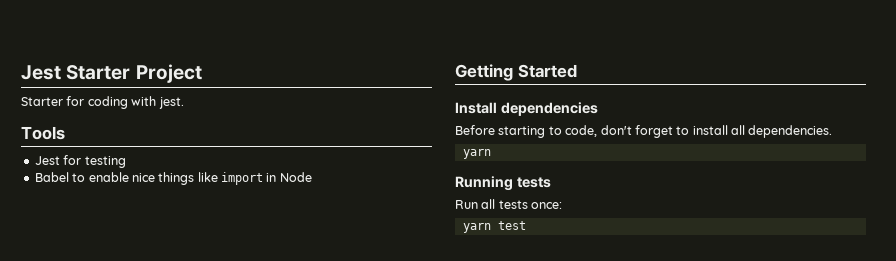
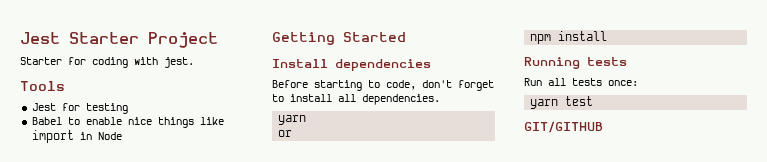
+ or
+ npm install
+ GIT/GITHUB

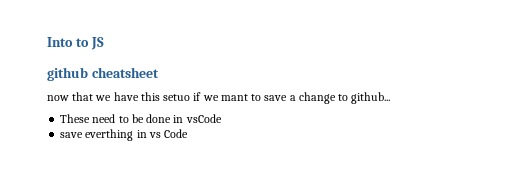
- Jest Starter Project
- Starter for coding with jest.
- Tools
- Jest for testing
- Babel to enable nice things like import in Node
- Getting Started
- Install dependencies
- Before starting to code, don't forget to install all dependencies.
- yarn
- or
- npm install
- Running tests
- Run all tests once:
- yarn test
- GIT/GITHUB
+ Into to JS
+ github cheatsheet
+ now that we have this setuo if we mant to save a change to github...
+ These need to be done in vsCode
+ save everthing in vs Code

